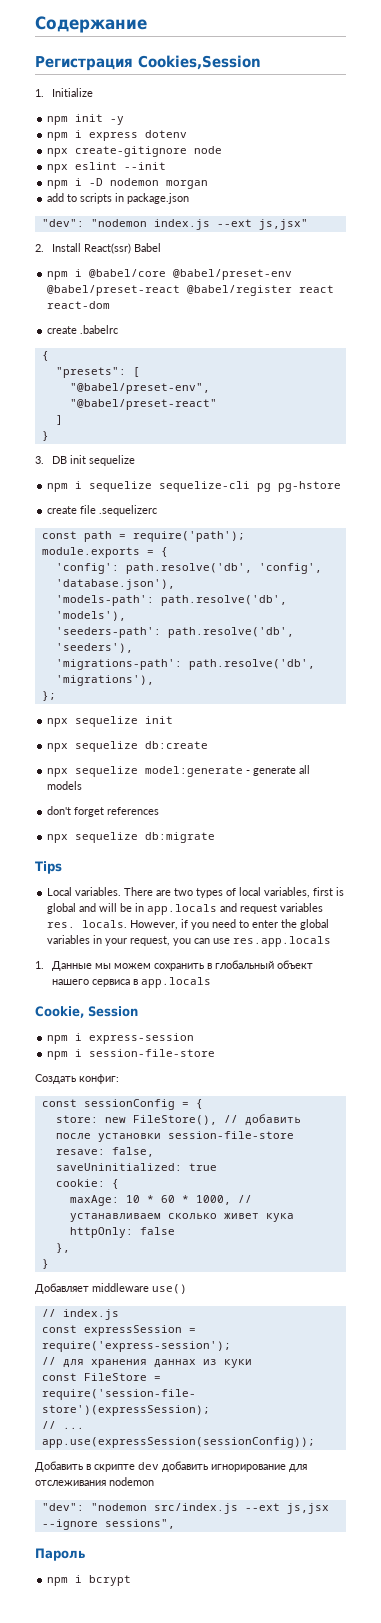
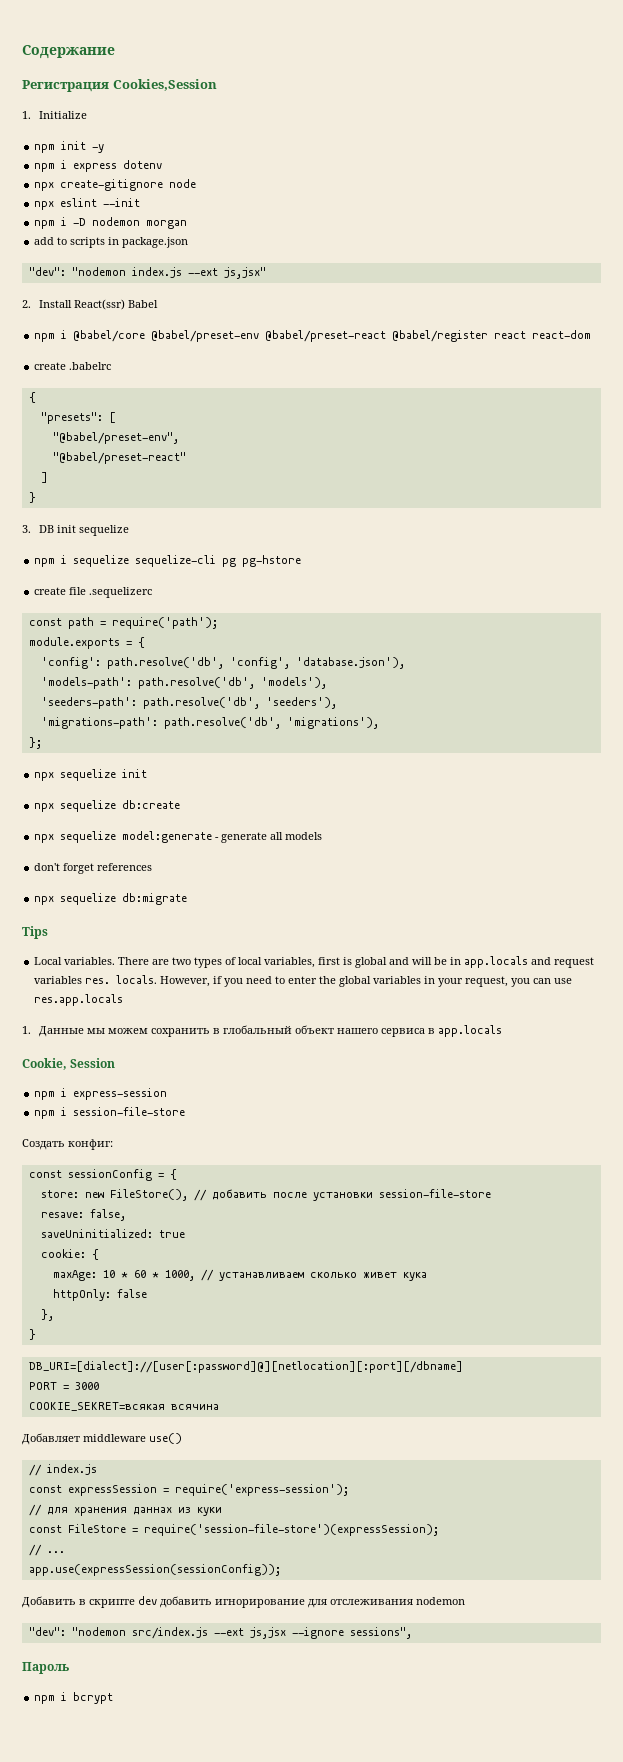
+ DB_URI=[dialect]://[user[:password]@][netlocation][:port][/dbname]
+ PORT = 3000
+ COOKIE_SEKRET=всякая всячина

